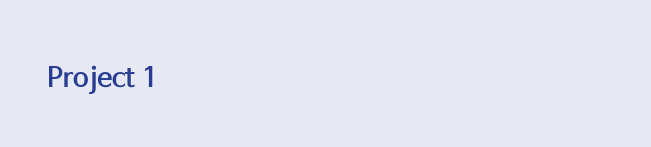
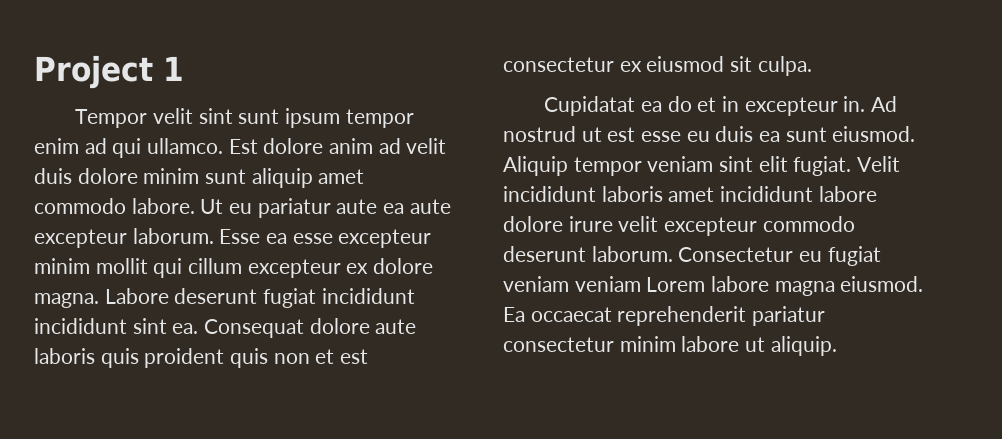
+ Tempor velit sint sunt ipsum tempor enim ad qui ullamco. Est dolore anim ad velit duis dolore minim sunt aliquip amet commodo labore. Ut eu pariatur aute ea aute excepteur laborum. Esse ea esse excepteur minim mollit qui cillum excepteur ex dolore magna. Labore deserunt fugiat incididunt incididunt sint ea. Consequat dolore aute laboris quis proident quis non et est consectetur ex eiusmod sit culpa.
+ Cupidatat ea do et in excepteur in. Ad nostrud ut est esse eu duis ea sunt eiusmod. Aliquip tempor veniam sint elit fugiat. Velit incididunt laboris amet incididunt labore dolore irure velit excepteur commodo deserunt laborum. Consectetur eu fugiat veniam veniam Lorem labore magna eiusmod. Ea occaecat reprehenderit pariatur consectetur minim labore ut aliquip.

